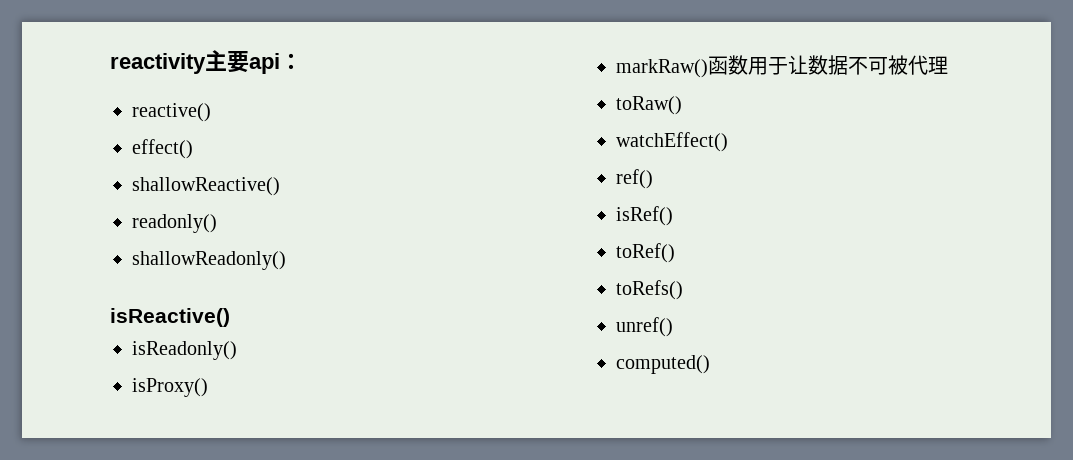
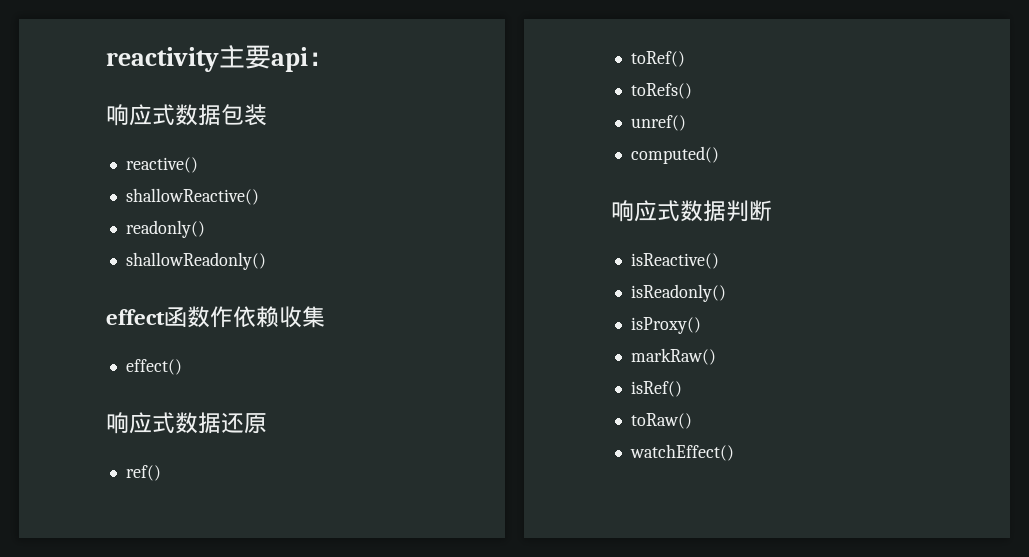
+ 响应式数据包装
- effect()
- isReactive()
- isReadonly()
- isProxy()
- markRaw()函数用于让数据不可被代理
- toRaw()
- watchEffect()
+ effect函数作依赖收集
+ effect()
+ 响应式数据还原
  ref()
- isRef()
  toRef()
  toRefs()
  unref()
  computed()
+ 响应式数据判断
+ isReactive()
+ isReadonly()
+ isProxy()
+ markRaw()
+ isRef()
+ toRaw()
+ watchEffect()

